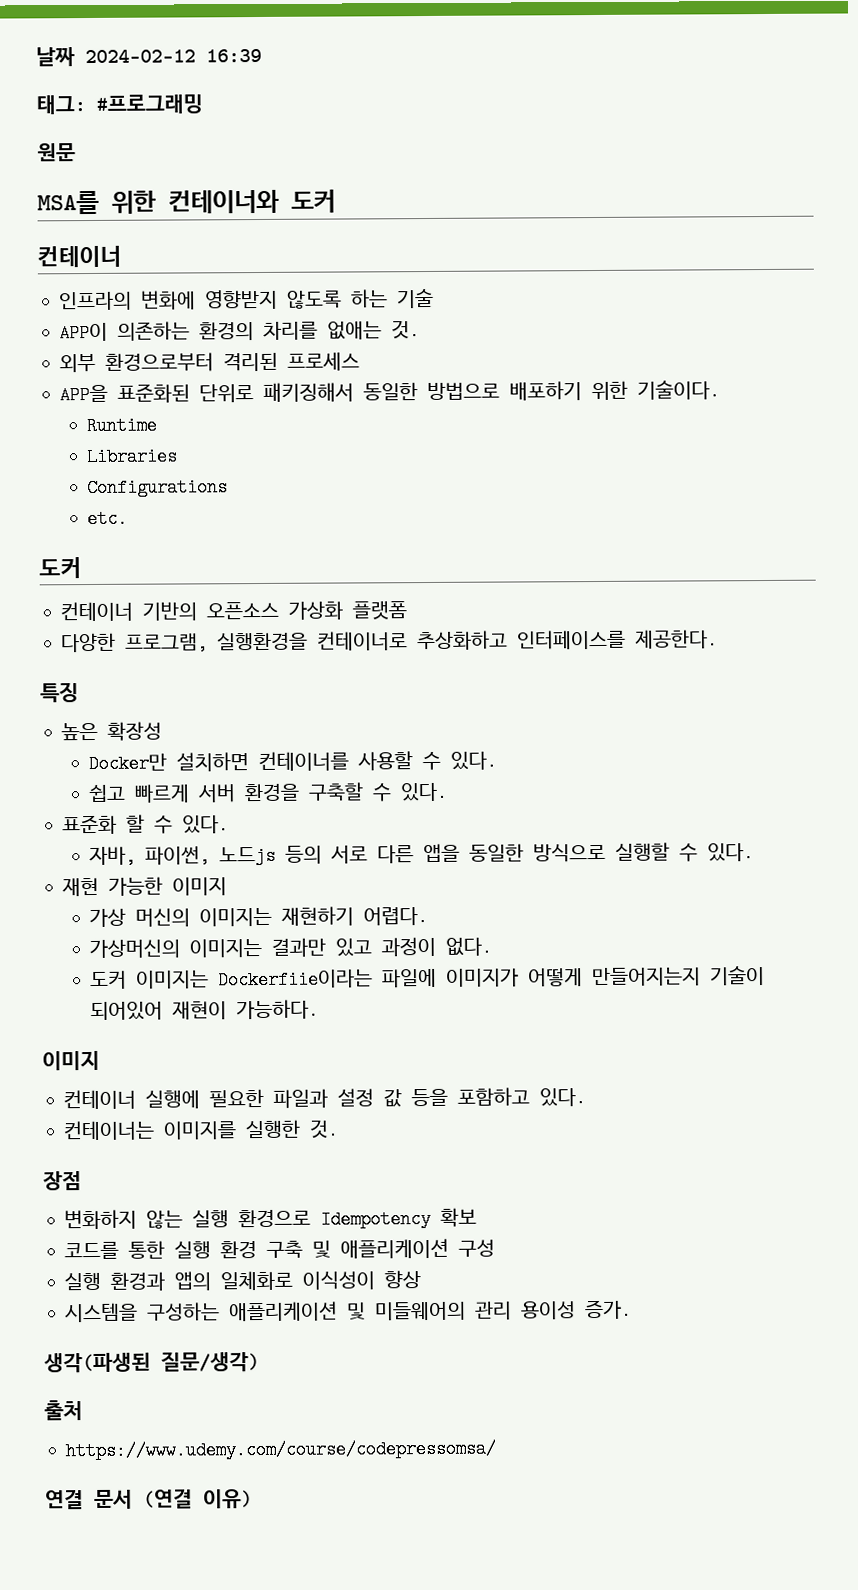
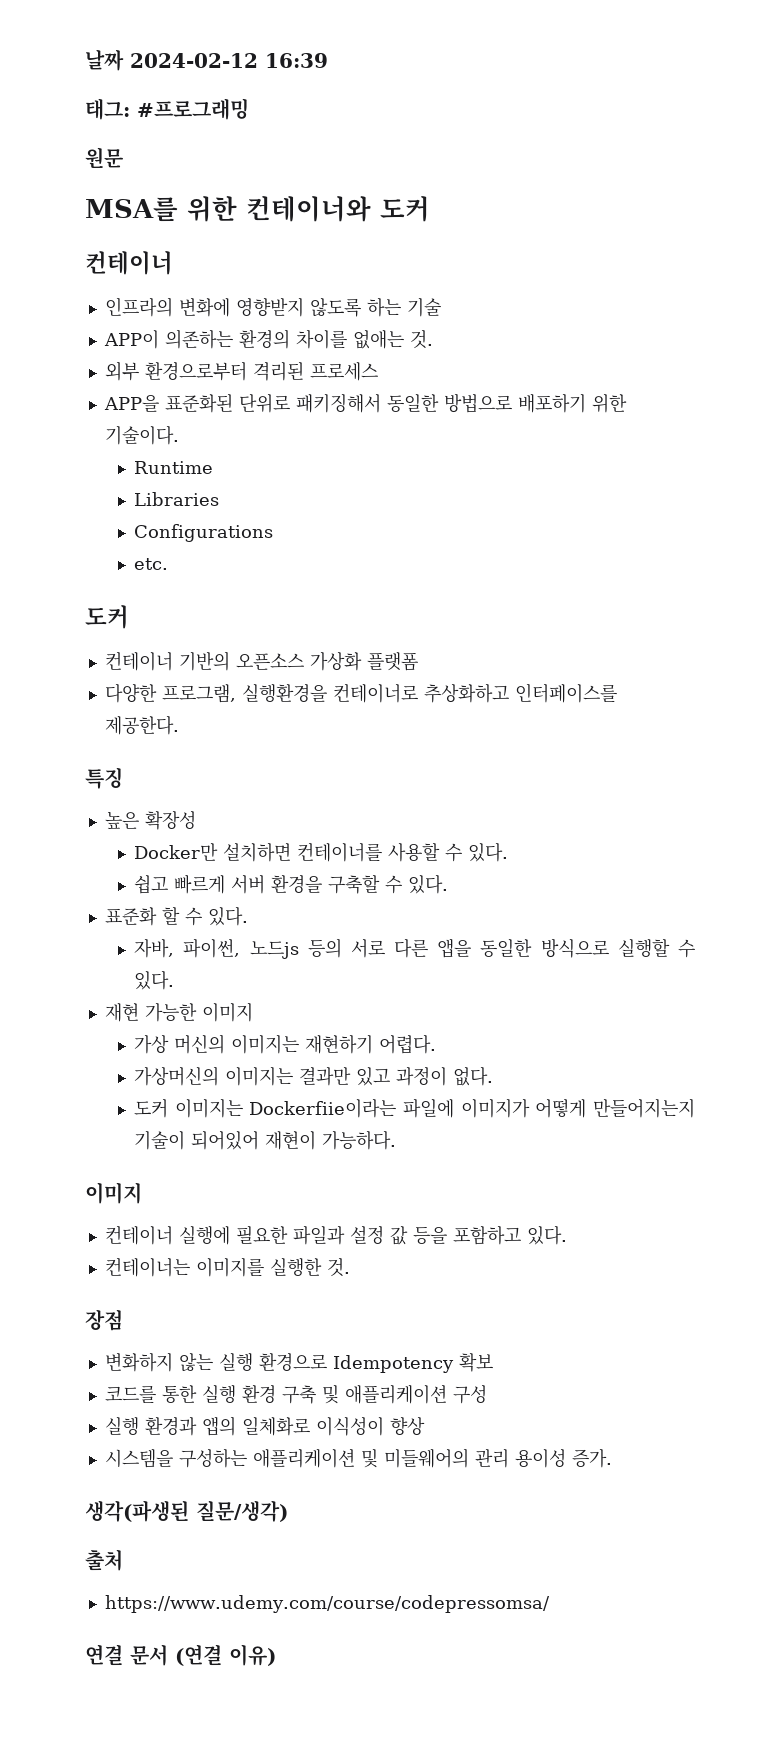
- APP이 의존하는 환경의 차리를 없애는 것.
+ APP이 의존하는 환경의 차이를 없애는 것.

